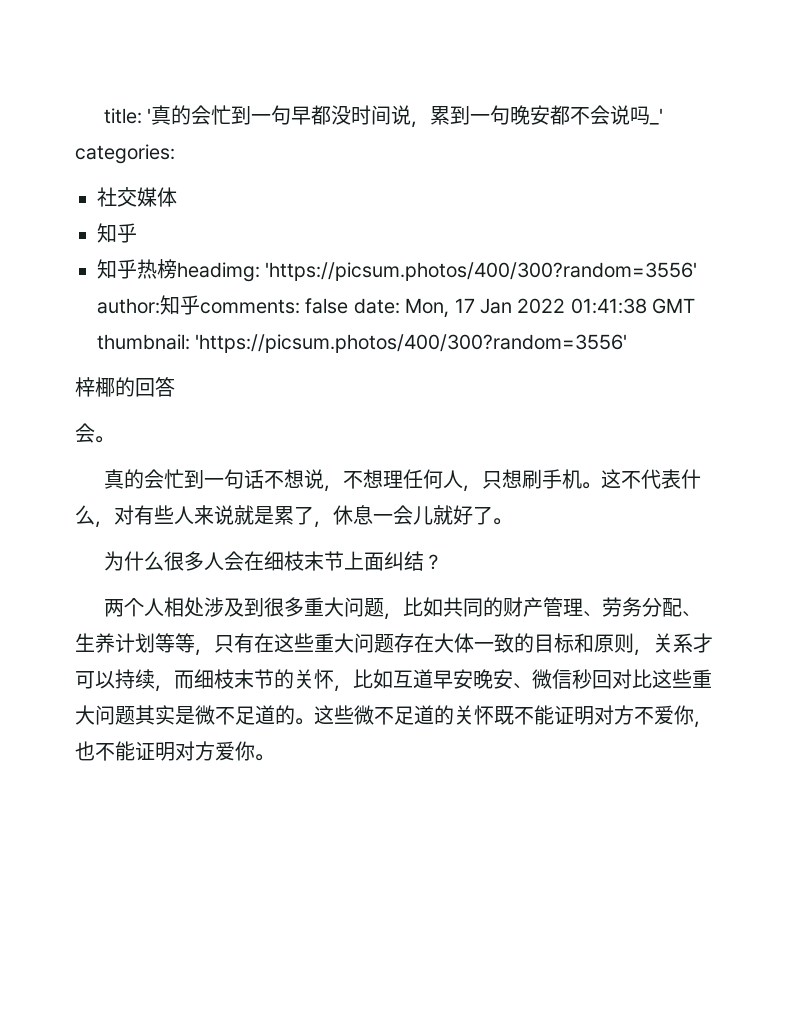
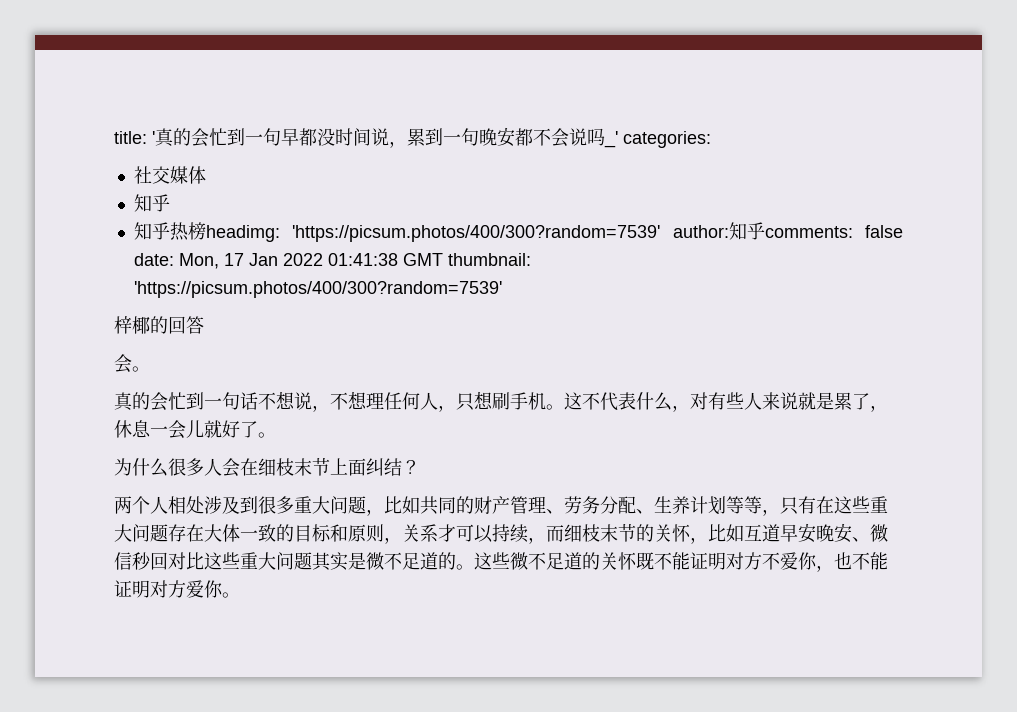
- 知乎热榜headimg: 'https://picsum.photos/400/300?random=3556' author:知乎comments: false date: Mon, 17 Jan 2022 01:41:38 GMT thumbnail: 'https://picsum.photos/400/300?random=3556'
+ 知乎热榜headimg: 'https://picsum.photos/400/300?random=7539' author:知乎comments: false date: Mon, 17 Jan 2022 01:41:38 GMT thumbnail: 'https://picsum.photos/400/300?random=7539'

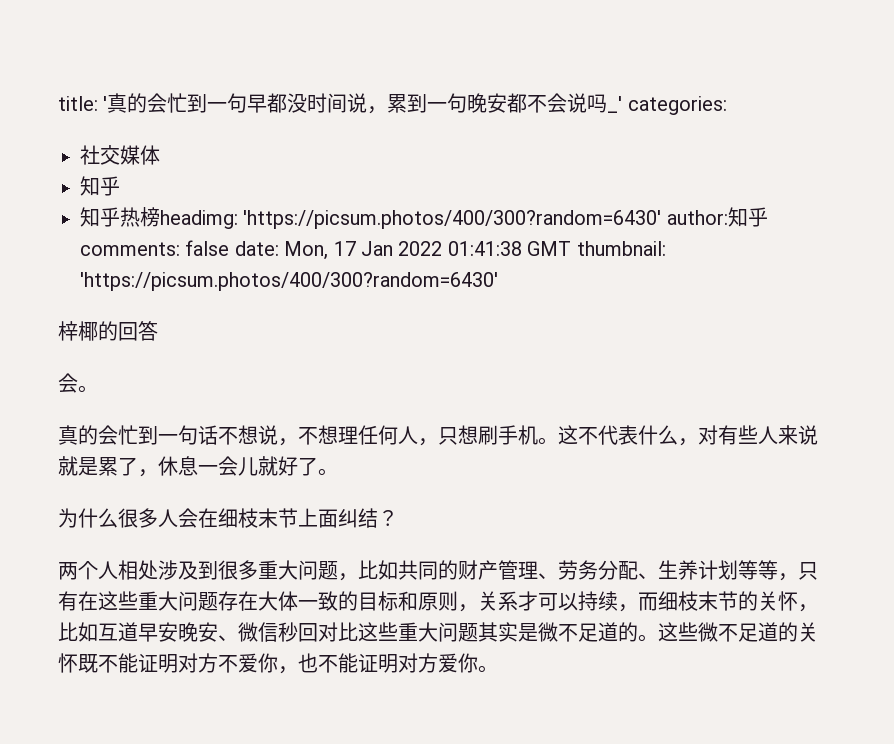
- 知乎热榜headimg: 'https://picsum.photos/400/300?random=7539' author:知乎comments: false date: Mon, 17 Jan 2022 01:41:38 GMT thumbnail: 'https://picsum.photos/400/300?random=7539'
+ 知乎热榜headimg: 'https://picsum.photos/400/300?random=6430' author:知乎comments: false date: Mon, 17 Jan 2022 01:41:38 GMT thumbnail: 'https://picsum.photos/400/300?random=6430'

